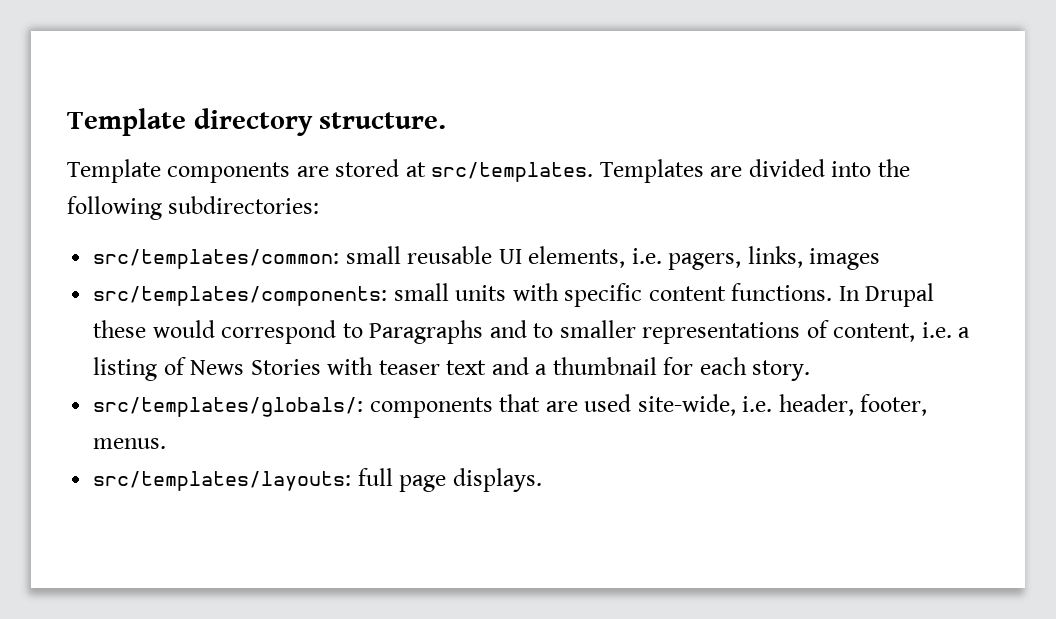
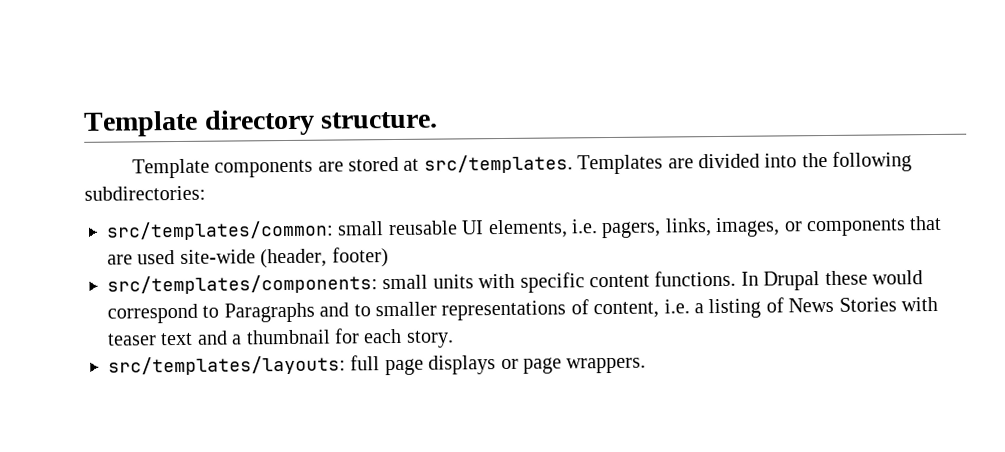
- src/templates/common: small reusable UI elements, i.e. pagers, links, images
+ src/templates/common: small reusable UI elements, i.e. pagers, links, images, or components that are used site-wide (header, footer)
- src/templates/globals/: components that are used site-wide, i.e. header, footer, menus.
- src/templates/layouts: full page displays.
+ src/templates/layouts: full page displays or page wrappers.

